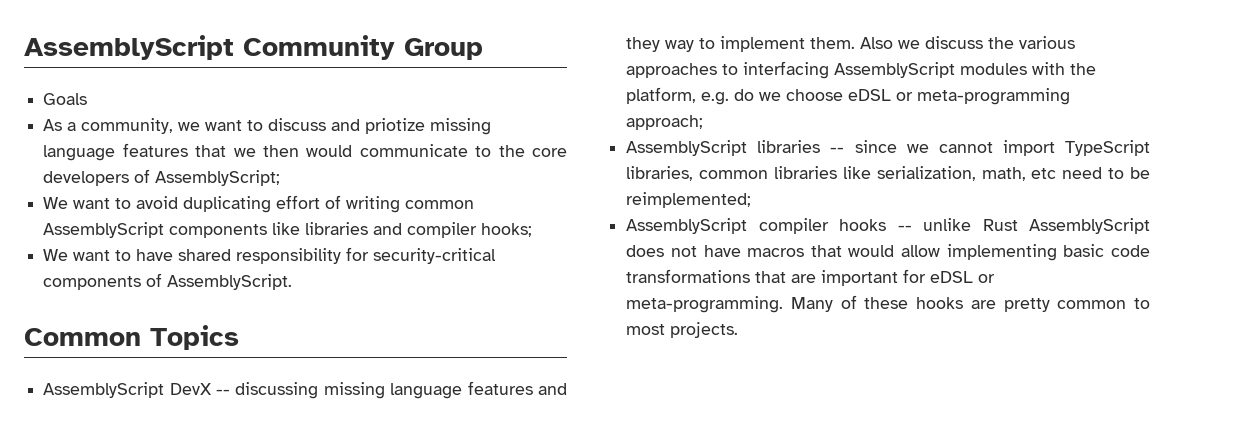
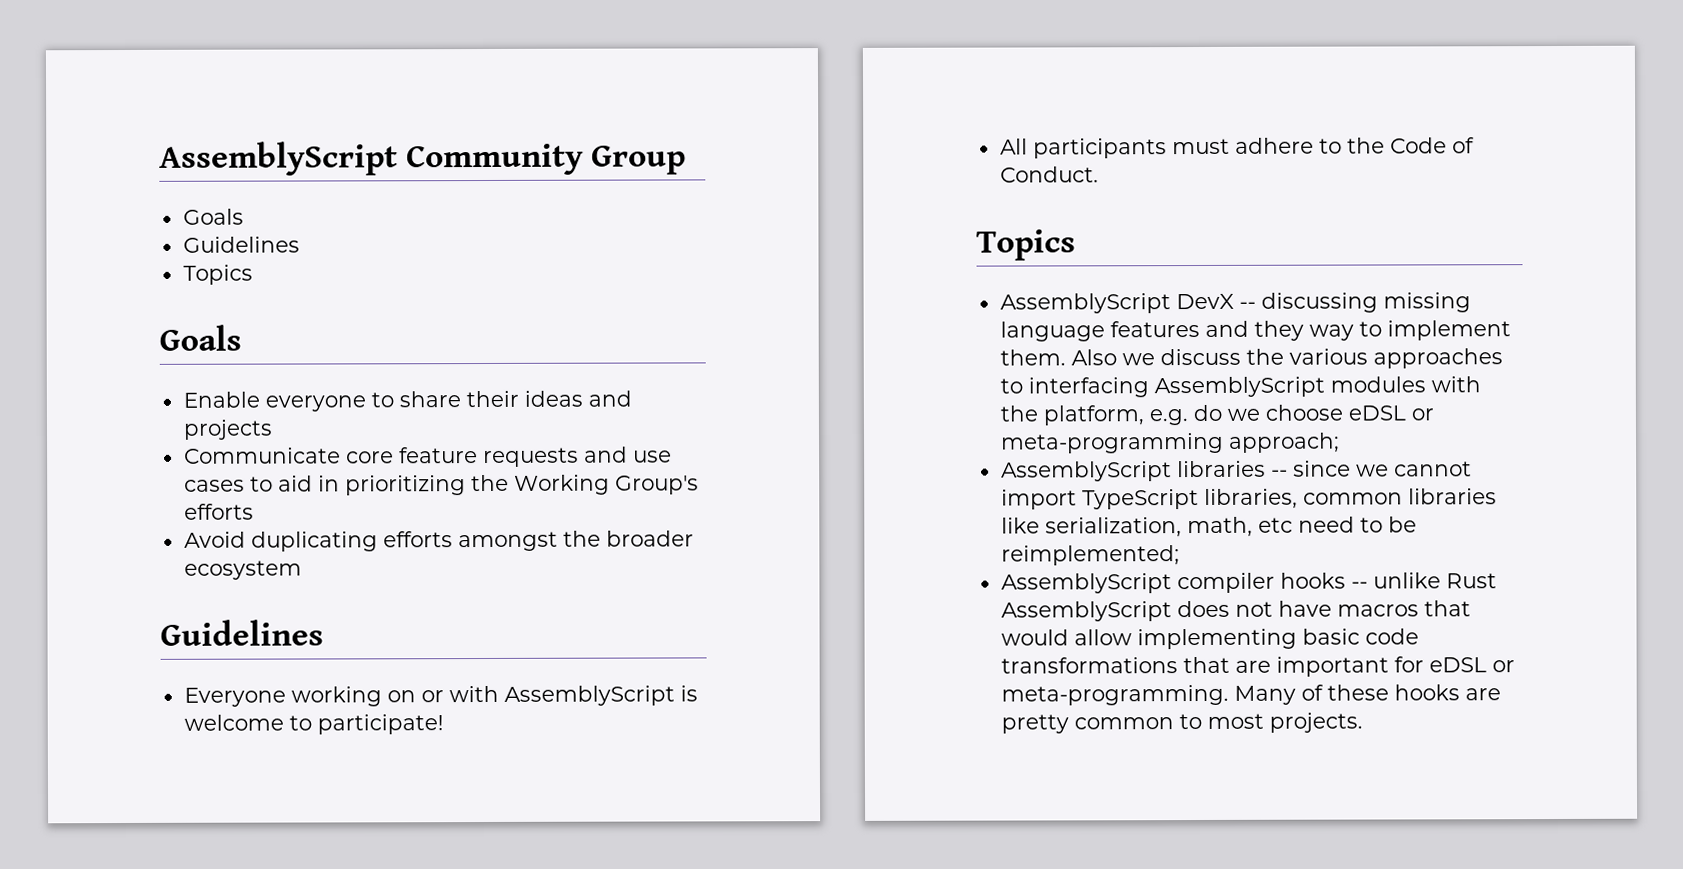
  AssemblyScript Community Group
  Goals
- As a community, we want to discuss and priotize missing language features that we then would communicate to the core developers of AssemblyScript;
- We want to avoid duplicating effort of writing common AssemblyScript components like libraries and compiler hooks;
- We want to have shared responsibility for security-critical components of AssemblyScript.
- Common Topics
+ Guidelines
+ Topics
+ Goals
+ Enable everyone to share their ideas and projects
+ Communicate core feature requests and use cases to aid in prioritizing the Working Group's efforts
+ Avoid duplicating efforts amongst the broader ecosystem
+ Guidelines
+ Everyone working on or with AssemblyScript is welcome to participate!
+ All participants must adhere to the Code of Conduct.
+ Topics

